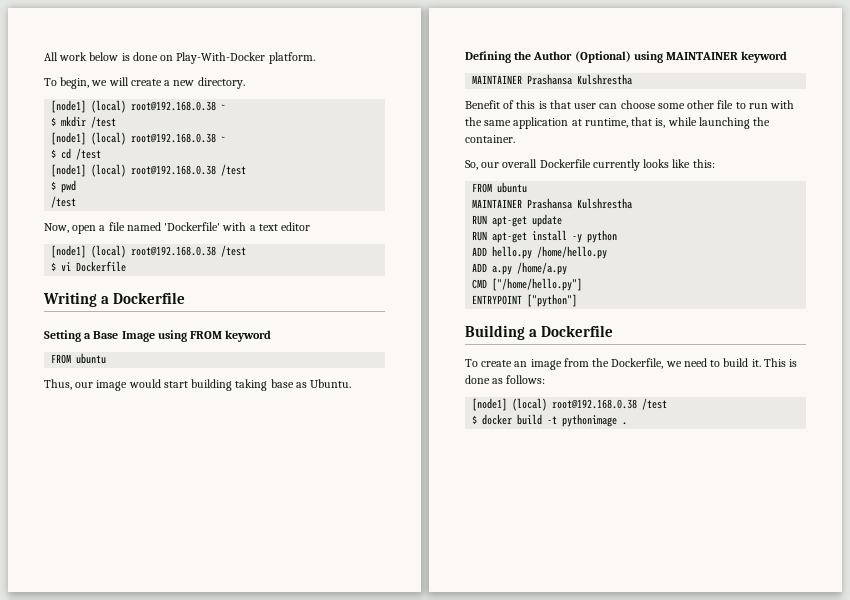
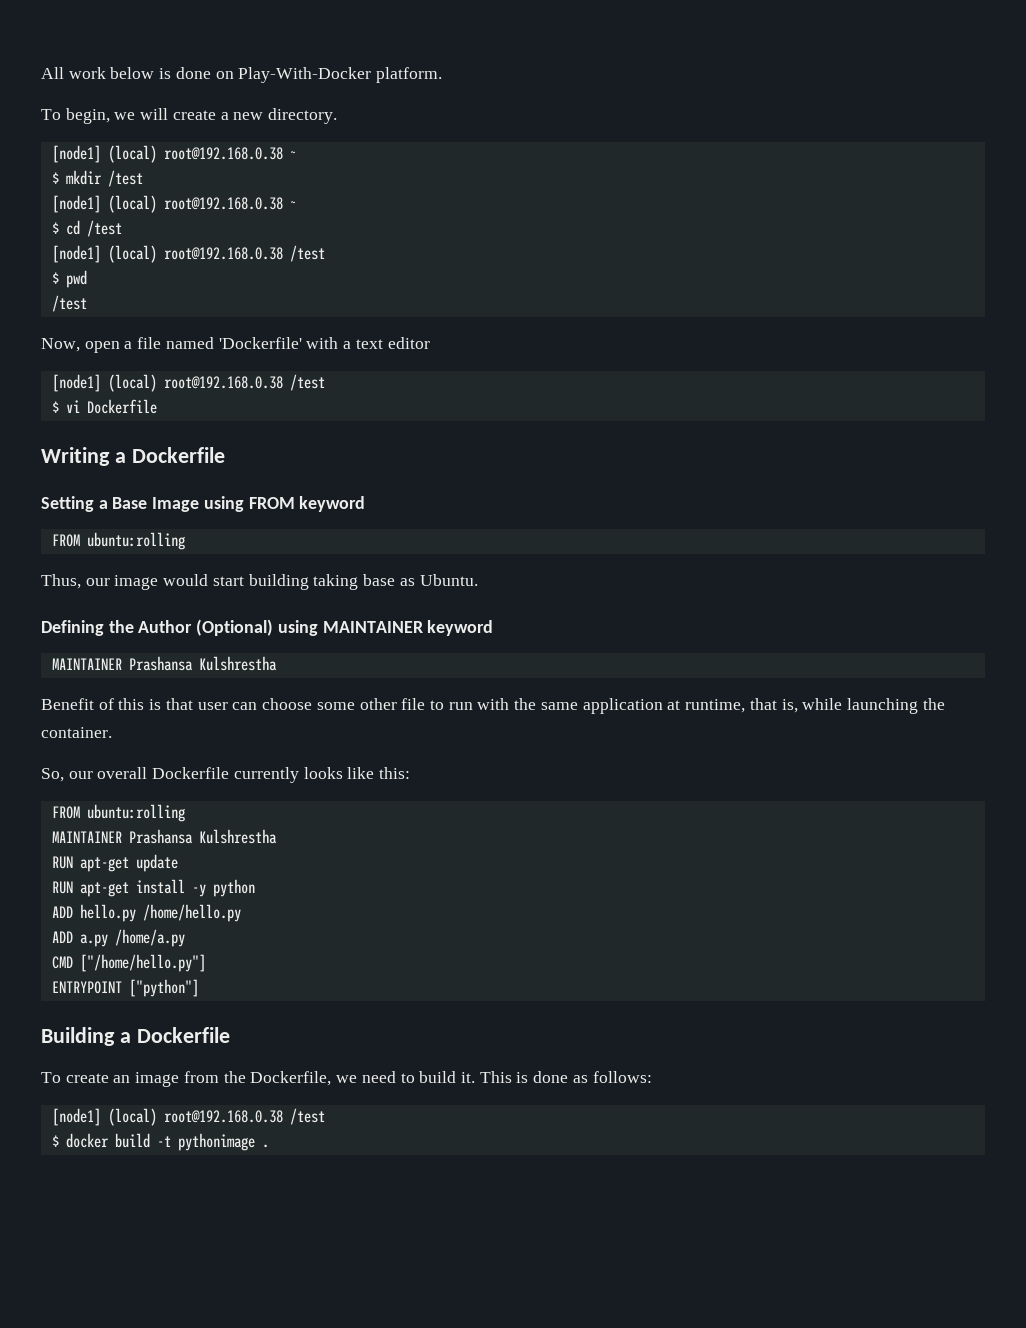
  Setting a Base Image using FROM keyword
- FROM ubuntu
+ FROM ubuntu:rolling
  So, our overall Dockerfile currently looks like this:
- FROM ubuntu
+ FROM ubuntu:rolling

